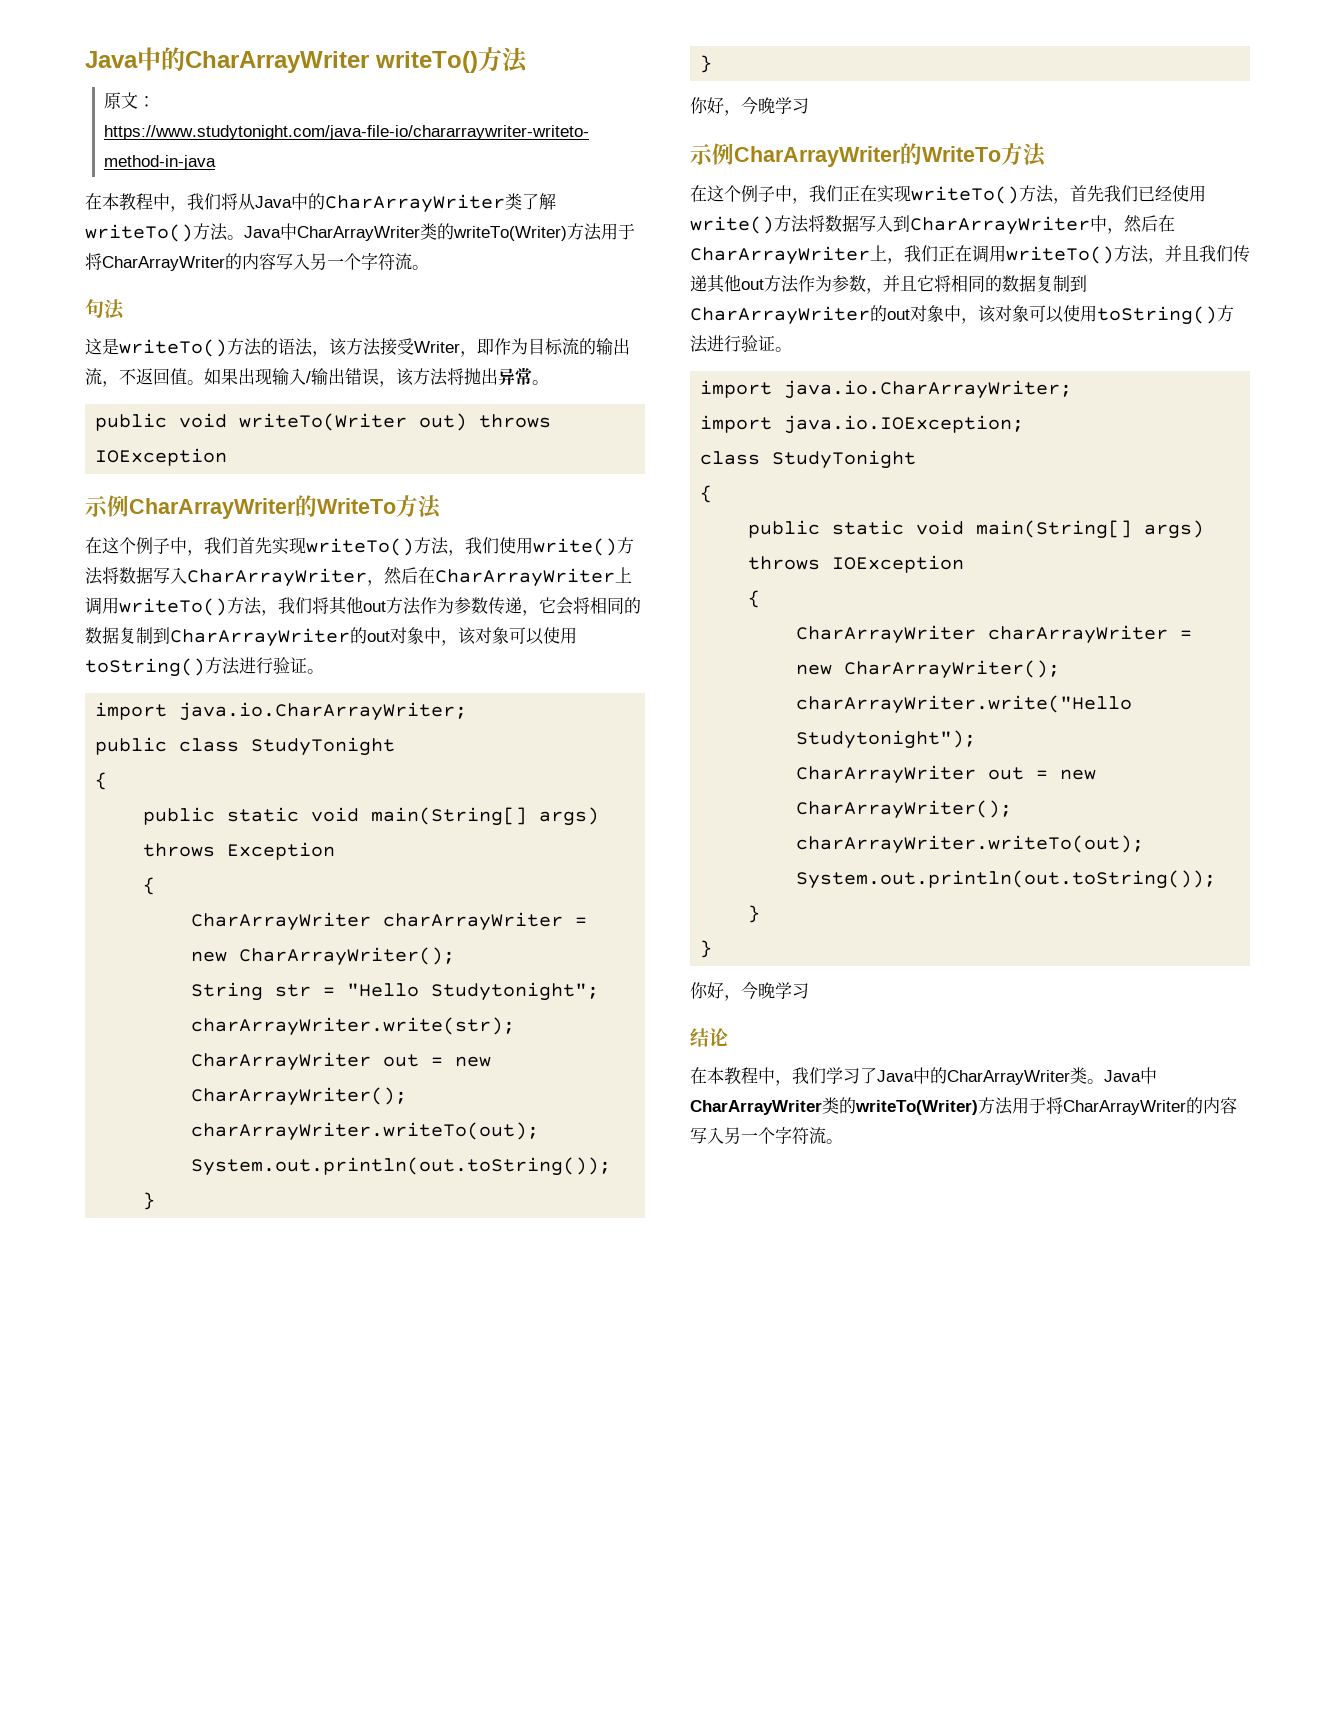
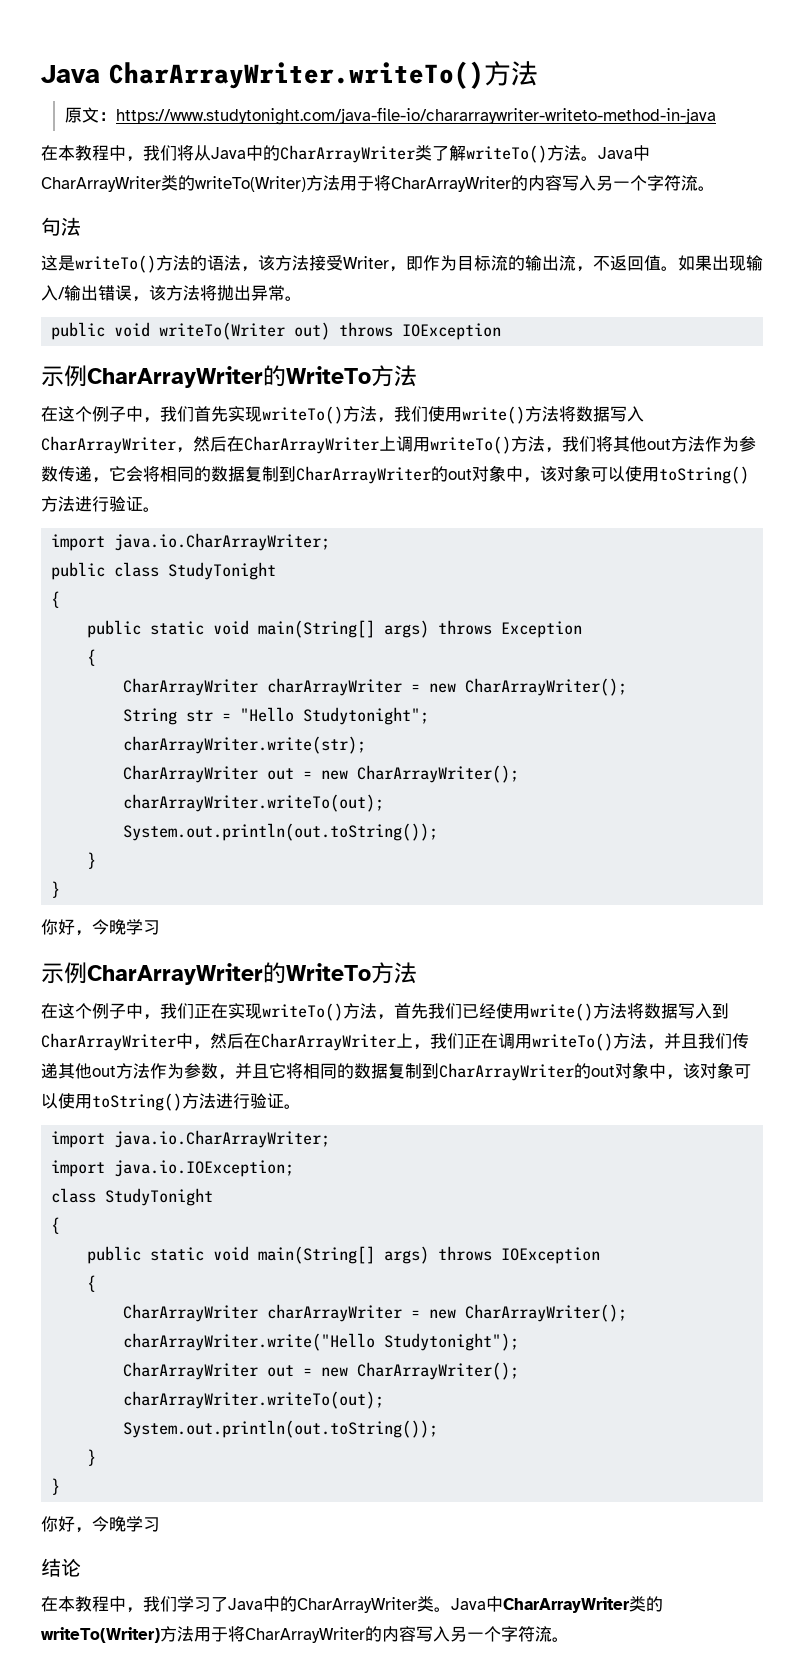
- Java中的CharArrayWriter writeTo()方法
+ Java CharArrayWriter.writeTo()方法

